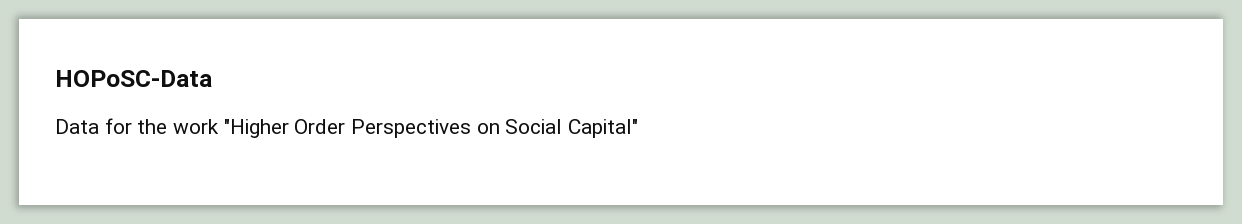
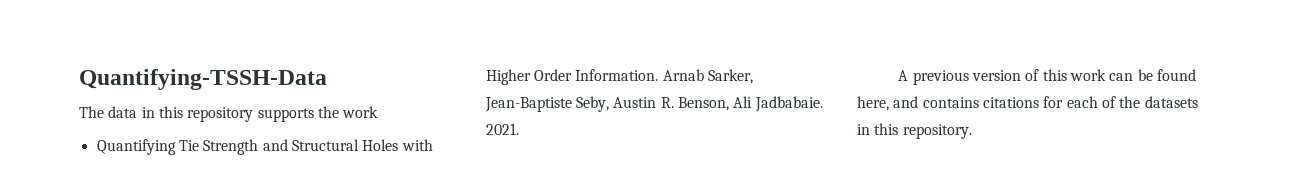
- HOPoSC-Data
- Data for the work "Higher Order Perspectives on Social Capital"
+ Quantifying-TSSH-Data
+ The data in this repository supports the work
+ Quantifying Tie Strength and Structural Holes with Higher Order Information. Arnab Sarker, Jean-Baptiste Seby, Austin R. Benson, Ali Jadbabaie. 2021.
+ A previous version of this work can be found here, and contains citations for each of the datasets in this repository.

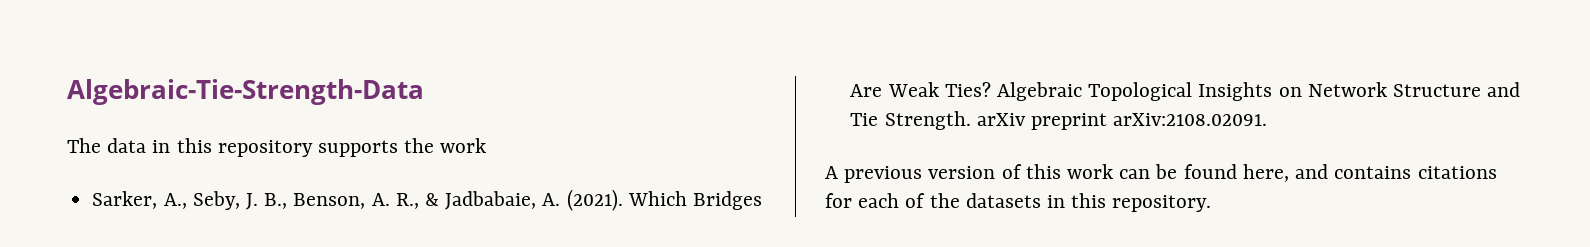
- Quantifying-TSSH-Data
+ Algebraic-Tie-Strength-Data
- Quantifying Tie Strength and Structural Holes with Higher Order Information. Arnab Sarker, Jean-Baptiste Seby, Austin R. Benson, Ali Jadbabaie. 2021.
+ Sarker, A., Seby, J. B., Benson, A. R., & Jadbabaie, A. (2021). Which Bridges Are Weak Ties? Algebraic Topological Insights on Network Structure and Tie Strength. arXiv preprint arXiv:2108.02091.

